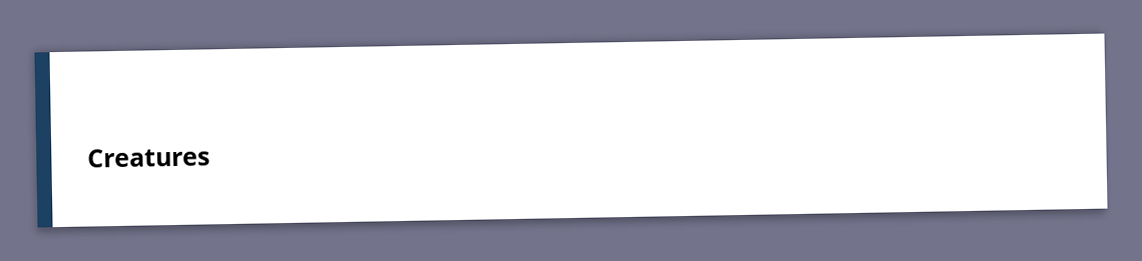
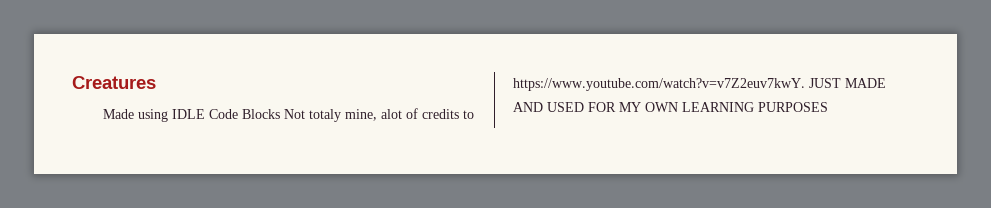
+ Made using IDLE Code Blocks Not totaly mine, alot of credits to https://www.youtube.com/watch?v=v7Z2euv7kwY. JUST MADE AND USED FOR MY OWN LEARNING PURPOSES

